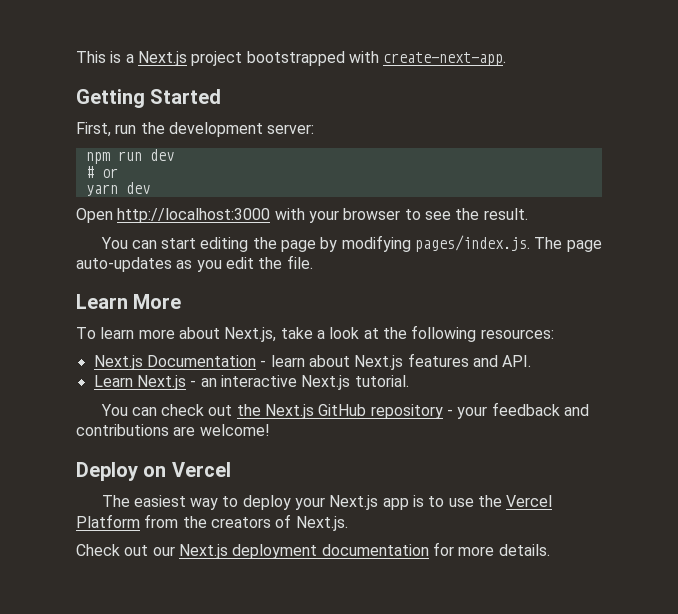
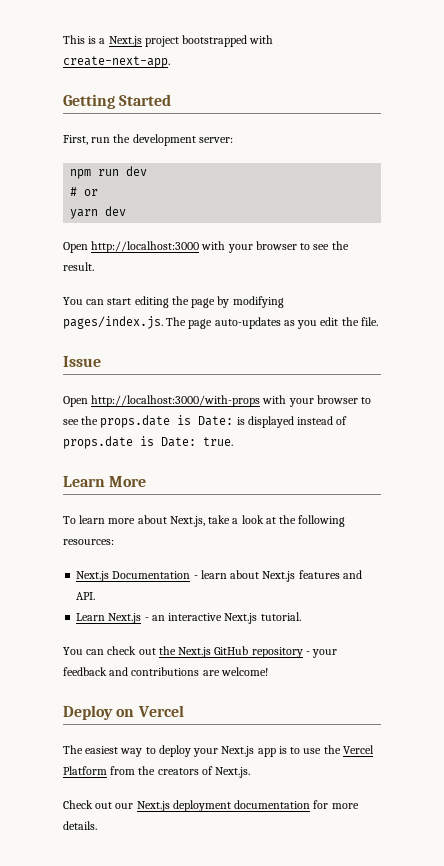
+ Issue
+ Open http://localhost:3000/with-props with your browser to see the props.date is Date: is displayed instead of props.date is Date: true.

